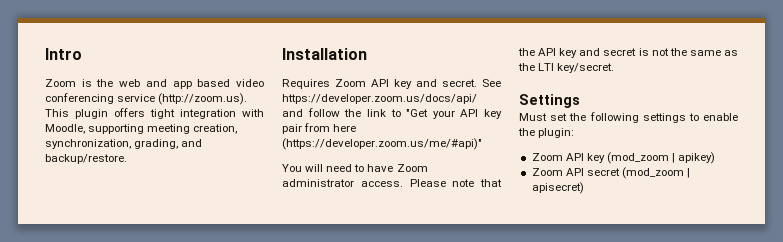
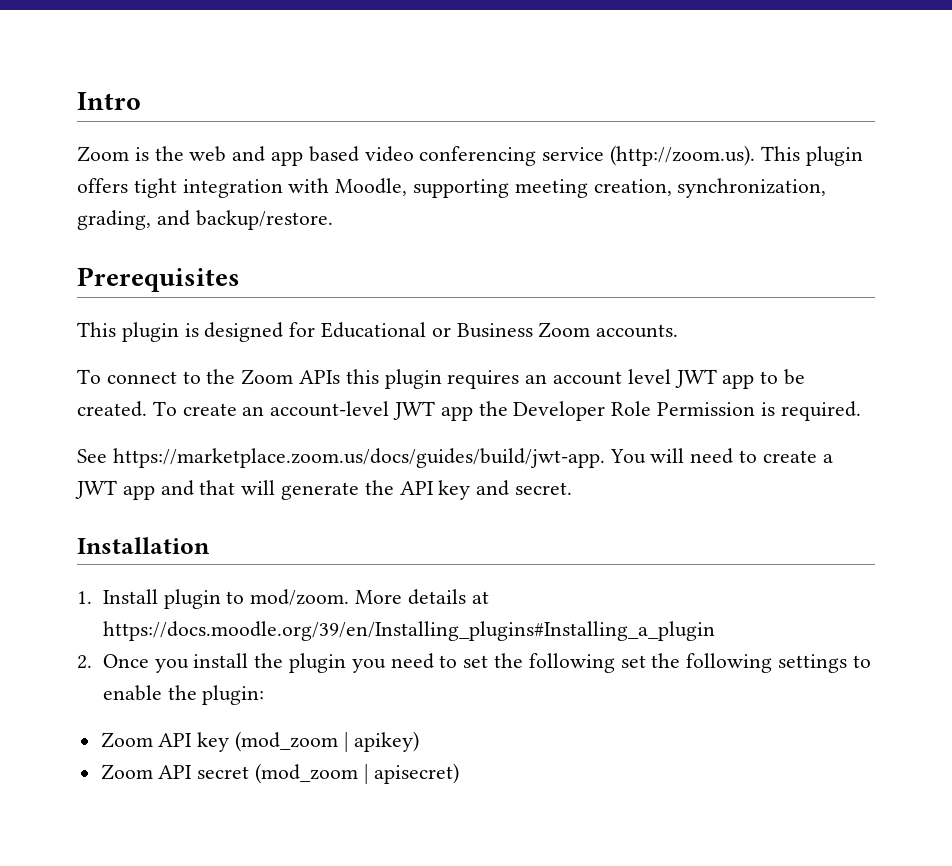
+ Prerequisites
+ This plugin is designed for Educational or Business Zoom accounts.
+ To connect to the Zoom APIs this plugin requires an account level JWT app to be created. To create an account-level JWT app the Developer Role Permission is required.
+ See https://marketplace.zoom.us/docs/guides/build/jwt-app. You will need to create a JWT app and that will generate the API key and secret.
  Installation
- Requires Zoom API key and secret. See https://developer.zoom.us/docs/api/ and follow the link to "Get your API key pair from here (https://developer.zoom.us/me/#api)"
- You will need to have Zoom administrator access. Please note that the API key and secret is not the same as the LTI key/secret.
- Settings
- Must set the following settings to enable the plugin:
+ 1. Install plugin to mod/zoom. More details at https://docs.moodle.org/39/en/Installing_plugins#Installing_a_plugin
+ 2. Once you install the plugin you need to set the following set the following settings to enable the plugin:

